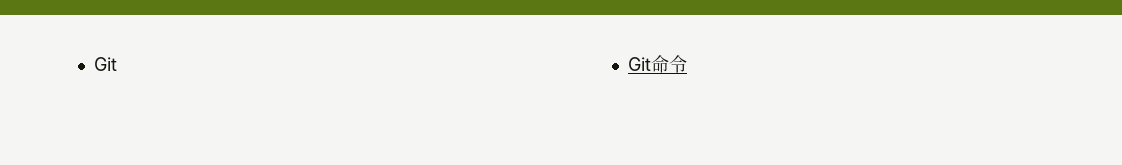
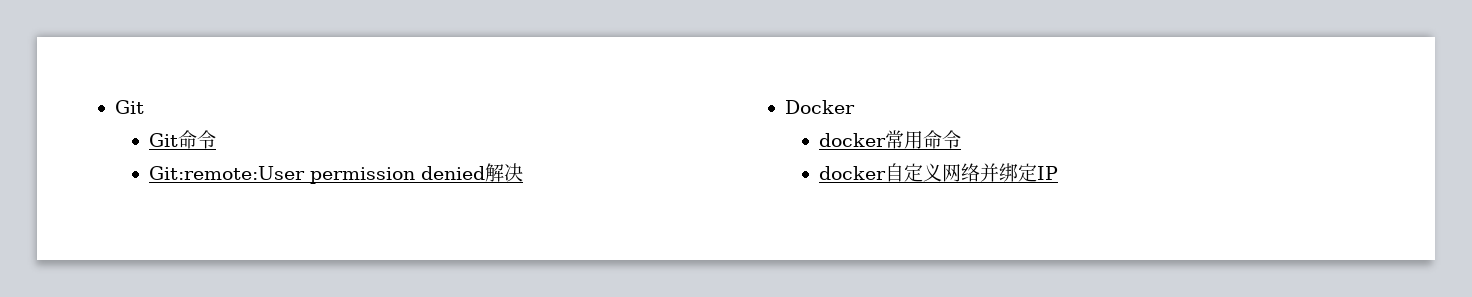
+ Git:remote:User permission denied解决
+ Docker
+ docker常用命令
+ docker自定义网络并绑定IP

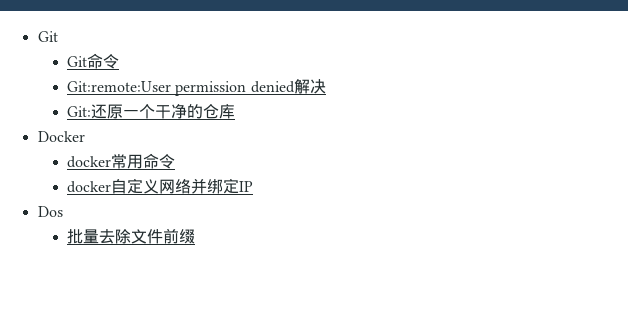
+ Git:还原一个干净的仓库
+ Dos
+ 批量去除文件前缀

